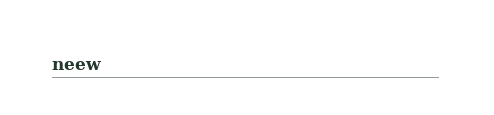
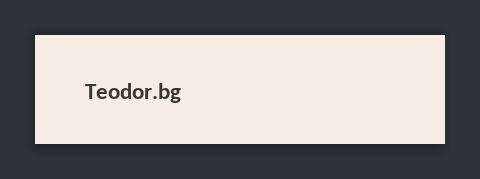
- neew
+ Teodor.bg

